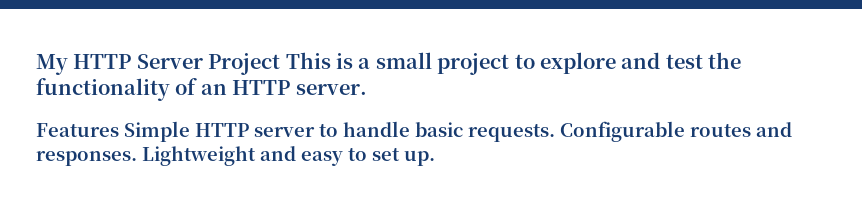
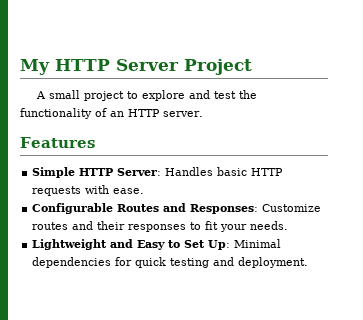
- My HTTP Server Project This is a small project to explore and test the functionality of an HTTP server.
+ My HTTP Server Project
+ A small project to explore and test the functionality of an HTTP server.
- Features Simple HTTP server to handle basic requests. Configurable routes and responses. Lightweight and easy to set up.
+ Features
+ Simple HTTP Server: Handles basic HTTP requests with ease.
+ Configurable Routes and Responses: Customize routes and their responses to fit your needs.
+ Lightweight and Easy to Set Up: Minimal dependencies for quick testing and deployment.

